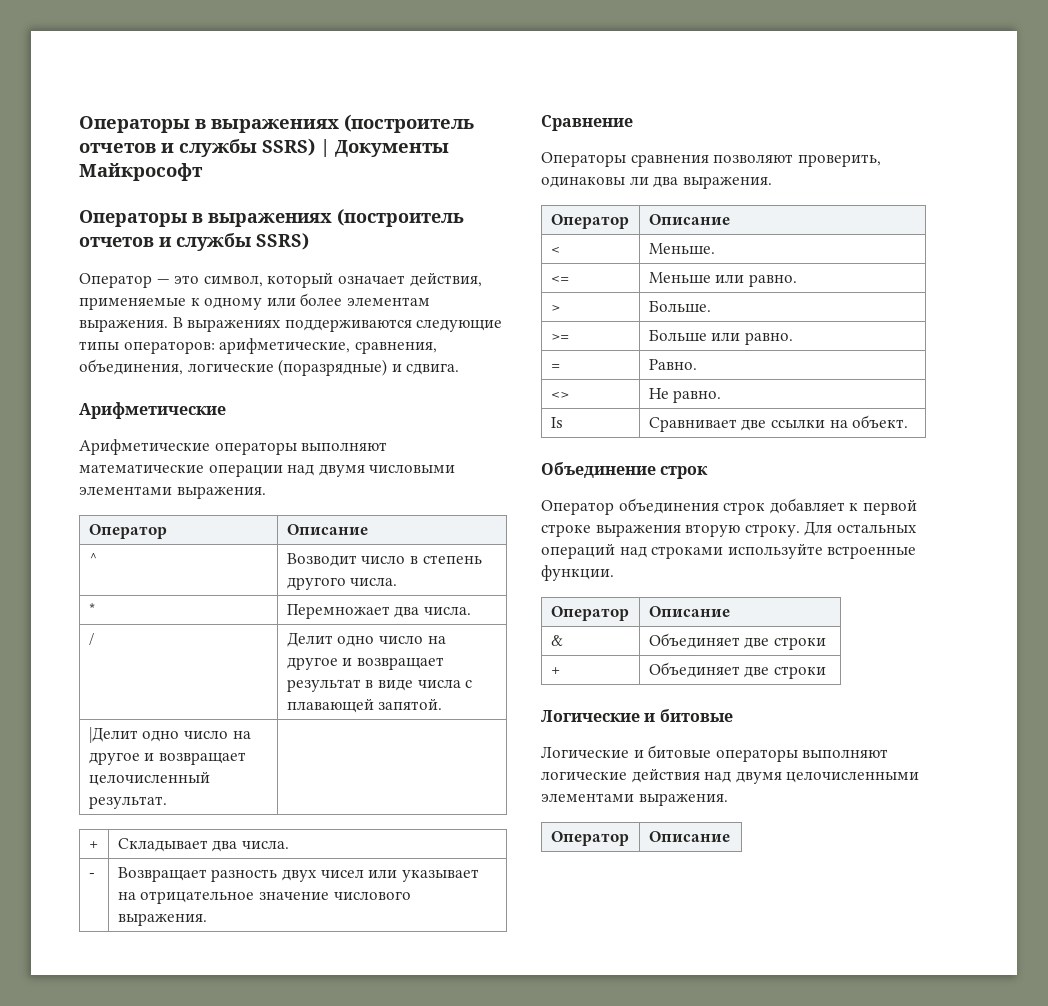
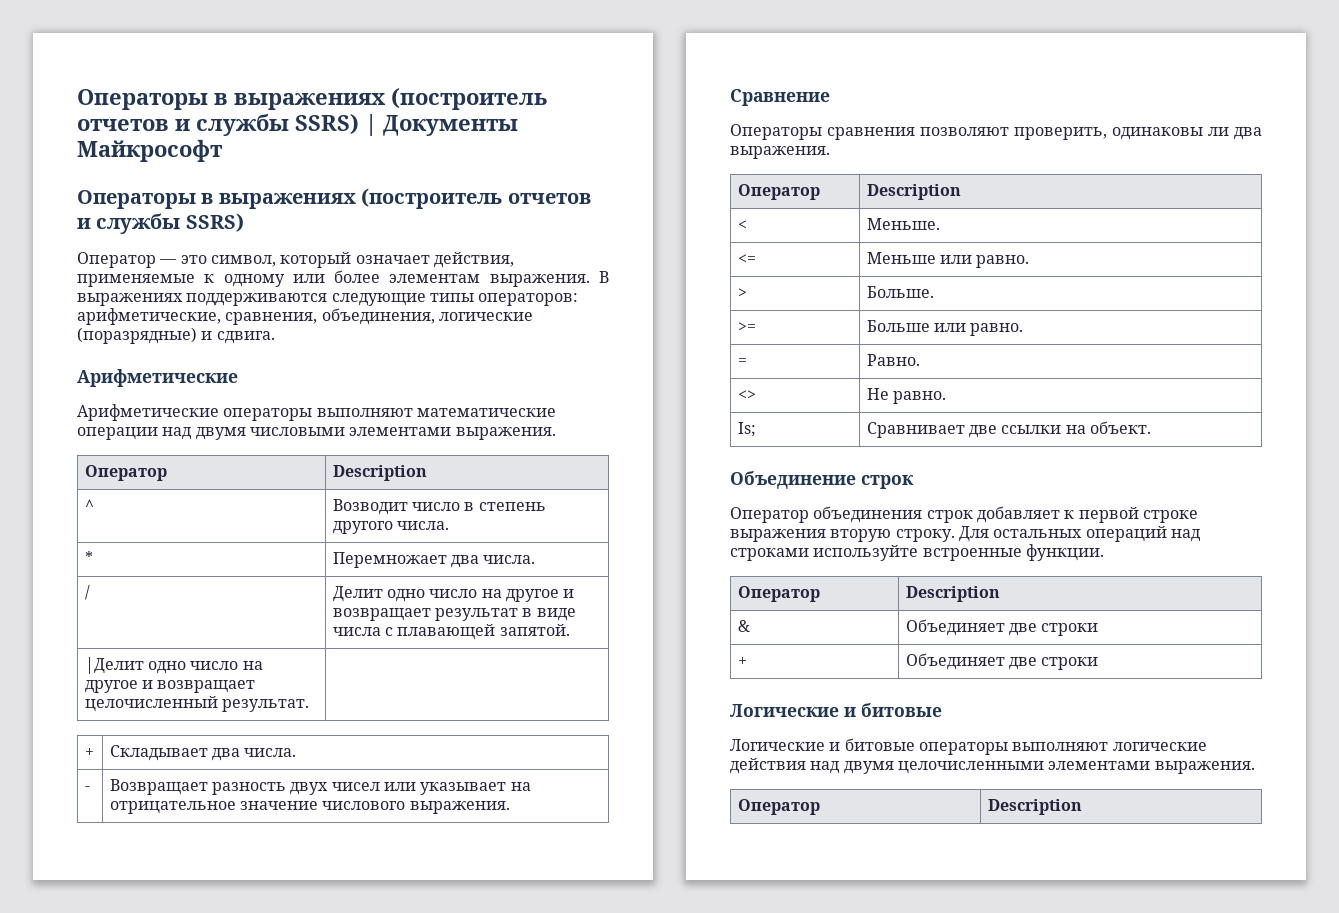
  Арифметические операторы выполняют математические операции над двумя числовыми элементами выражения.
- Оператор | Описание
+ Оператор | Description
  Операторы сравнения позволяют проверить, одинаковы ли два выражения.
- Оператор | Описание
+ Оператор | Description
- Is | Сравнивает две ссылки на объект.
+ Is; | Сравнивает две ссылки на объект.
  Для остальных операций над строками используйте встроенные функции.
- Оператор | Описание
+ Оператор | Description
  Логические и битовые операторы выполняют логические действия над двумя целочисленными элементами выражения.
- Оператор | Описание
+ Оператор | Description

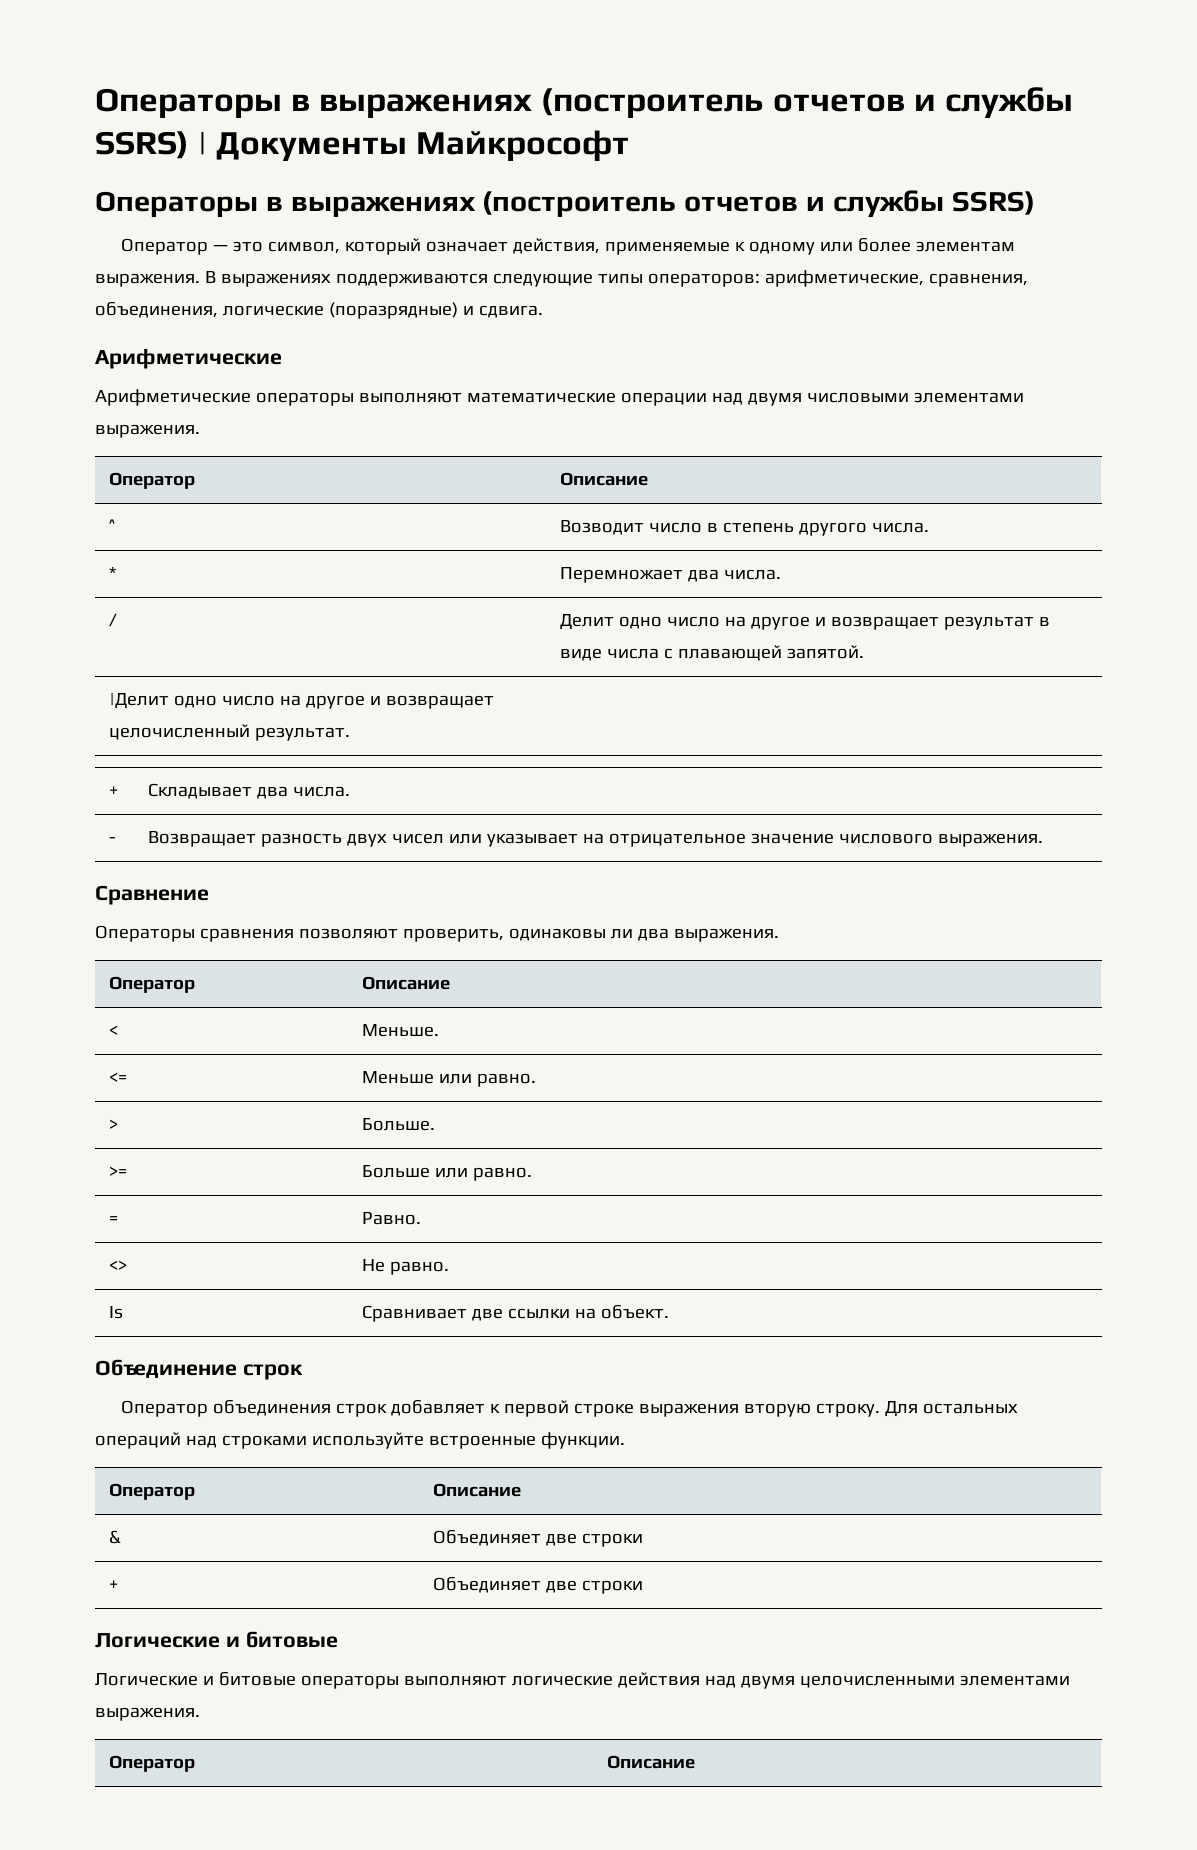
  Арифметические операторы выполняют математические операции над двумя числовыми элементами выражения.
- Оператор | Description
+ Оператор | Описание
  Операторы сравнения позволяют проверить, одинаковы ли два выражения.
- Оператор | Description
+ Оператор | Описание
- Is; | Сравнивает две ссылки на объект.
+ Is | Сравнивает две ссылки на объект.
  Для остальных операций над строками используйте встроенные функции.
- Оператор | Description
+ Оператор | Описание
  Логические и битовые операторы выполняют логические действия над двумя целочисленными элементами выражения.
- Оператор | Description
+ Оператор | Описание

